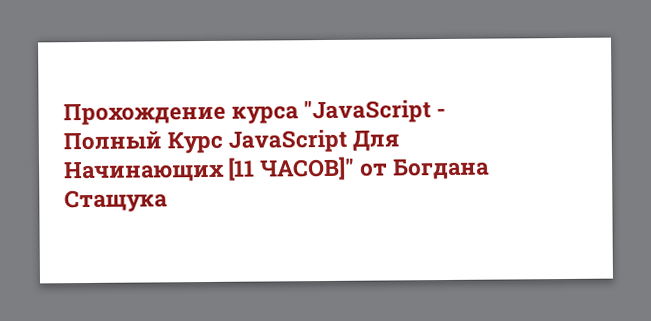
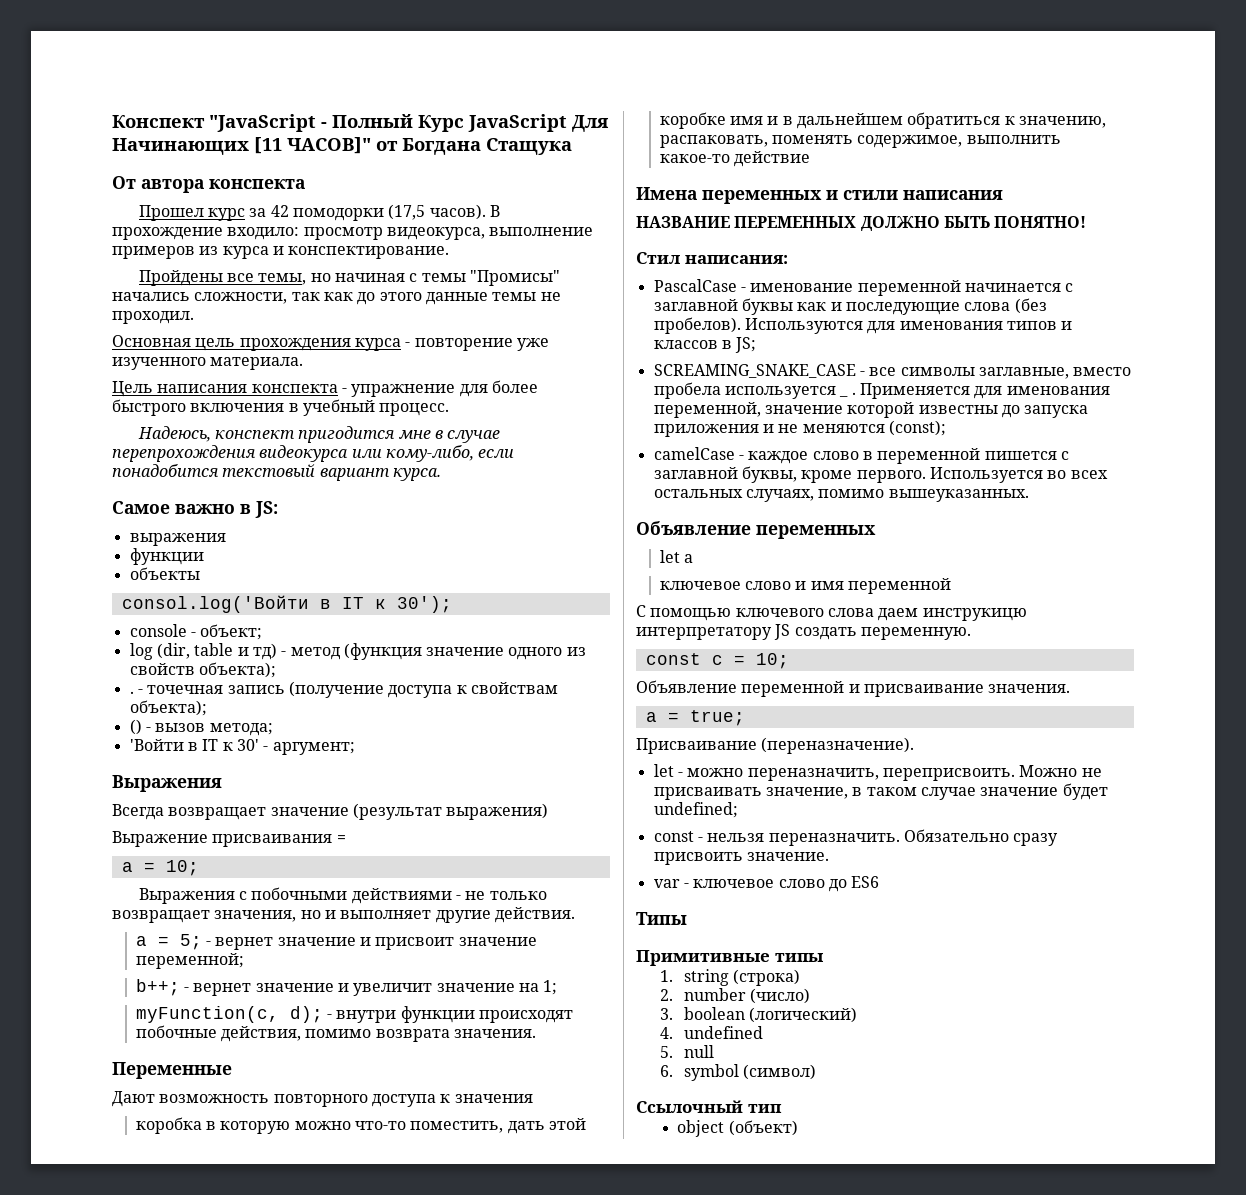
- Прохождение курса "JavaScript - Полный Курс JavaScript Для Начинающих [11 ЧАСОВ]" от Богдана Стащука
+ Конспект "JavaScript - Полный Курс JavaScript Для Начинающих [11 ЧАСОВ]" от Богдана Стащука
+ От автора конспекта
+ Прошел курс за 42 помодорки (17,5 часов). В прохождение входило: просмотр видеокурса, выполнение примеров из курса и конспектирование.
+ Пройдены все темы, но начиная с темы "Промисы" начались сложности, так как до этого данные темы не проходил.
+ Основная цель прохождения курса - повторение уже изученного материала.
+ Цель написания конспекта - упражнение для более быстрого включения в учебный процесс.
+ Надеюсь, конспект пригодится мне в случае перепрохождения видеокурса или кому-либо, если понадобится текстовый вариант курса.
+ Самое важно в JS:
+ выражения
+ функции
+ объекты
+ consol.log('Войти в IT к 30');
+ console - объект;
+ log (dir, table и тд) - метод (функция значение одного из свойств объекта);
+ . - точечная запись (получение доступа к свойствам объекта);
+ () - вызов метода;
+ 'Войти в IT к 30' - аргумент;
+ Выражения
+ Всегда возвращает значение (результат выражения)
+ Выражение присваивания =
+ a = 10;
+ Выражения с побочными действиями - не только возвращает значения, но и выполняет другие действия.
+ a = 5; - вернет значение и присвоит значение переменной;
+ b++; - вернет значение и увеличит значение на 1;
+ myFunction(c, d); - внутри функции происходят побочные действия, помимо возврата значения.
+ Переменные
+ Дают возможность повторного доступа к значения
+ коробка в которую можно что-то поместить, дать этой коробке имя и в дальнейшем обратиться к значению, распаковать, поменять содержимое, выполнить какое-то действие
+ Имена переменных и стили написания
+ НАЗВАНИЕ ПЕРЕМЕННЫХ ДОЛЖНО БЫТЬ ПОНЯТНО!
+ Cтил написания:
+ PascalCase - именование переменной начинается с заглавной буквы как и последующие слова (без пробелов). Используются для именования типов и классов в JS;
+ SCREAMING_SNAKE_CASE - все символы заглавные, вместо пробела используется _ . Применяется для именования переменной, значение которой известны до запуска приложения и не меняются (const);
+ сamelCase - каждое слово в переменной пишется с заглавной буквы, кроме первого. Используется во всех остальных случаях, помимо вышеуказанных.
+ Объявление переменных
+ let a
+ ключевое слово и имя переменной
+ С помощью ключевого слова даем инструкицю интерпретатору JS создать переменную.
+ const c = 10;
+ Объявление переменной и присваивание значения.
+ a = true;
+ Присваивание (переназначение).
+ let - можно переназначить, переприсвоить. Можно не присваивать значение, в таком случае значение будет undefined;
+ const - нельзя переназначить. Обязательно сразу присвоить значение.
+ var - ключевое слово до ES6
+ Типы
+ Примитивные типы
+ 1. string (строка)
+ 2. number (число)
+ 3. boolean (логический)
+ 4. undefined
+ 5. null
+ 6. symbol (символ)
+ Ссылочный тип
+ object (объект)

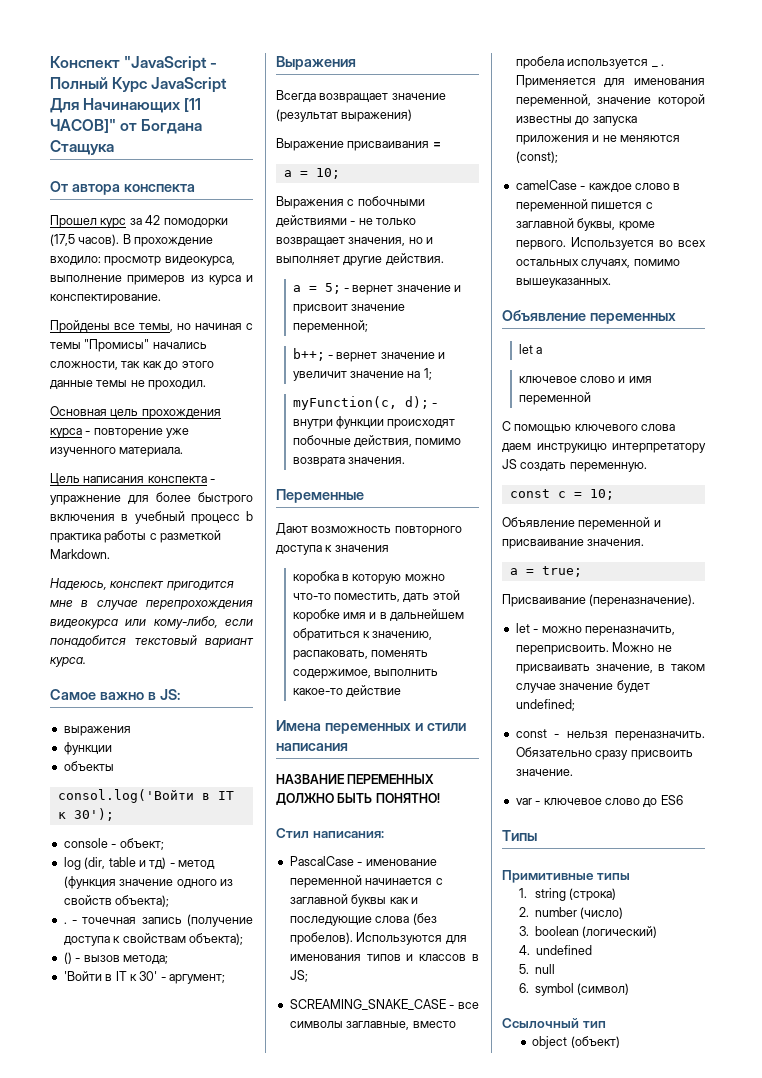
- Цель написания конспекта - упражнение для более быстрого включения в учебный процесс.
+ Цель написания конспекта - упражнение для более быстрого включения в учебный процесс b практика работы с разметкой Markdown.

